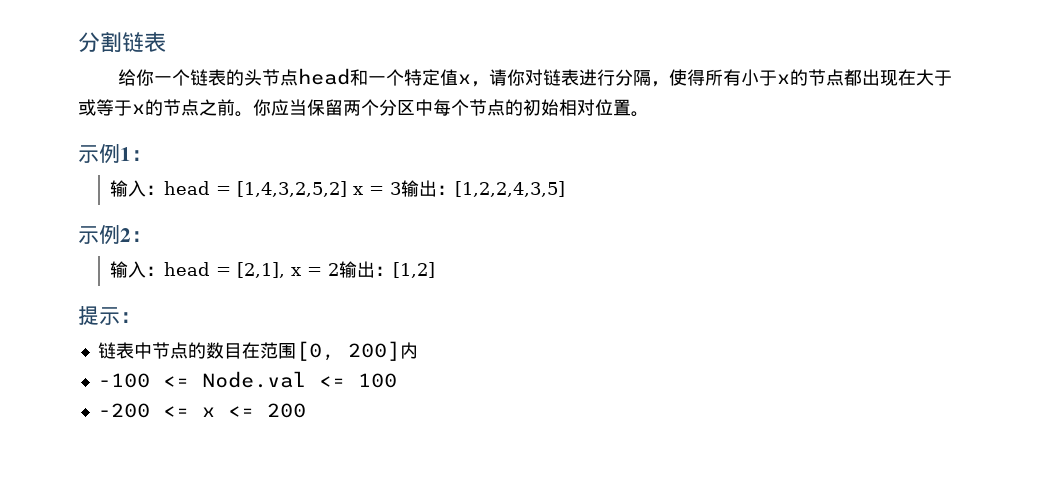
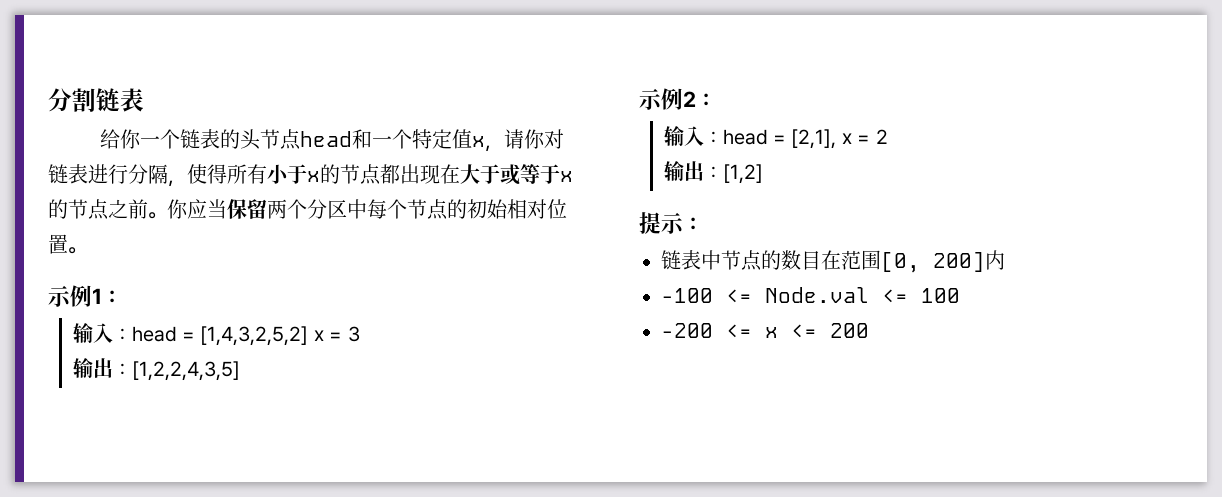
- 输入：head = [1,4,3,2,5,2] x = 3输出：[1,2,2,4,3,5]
+ 输入：head = [1,4,3,2,5,2] x = 3
+ 输出：[1,2,2,4,3,5]
- 输入：head = [2,1], x = 2输出：[1,2]
+ 输入：head = [2,1], x = 2
+ 输出：[1,2]

